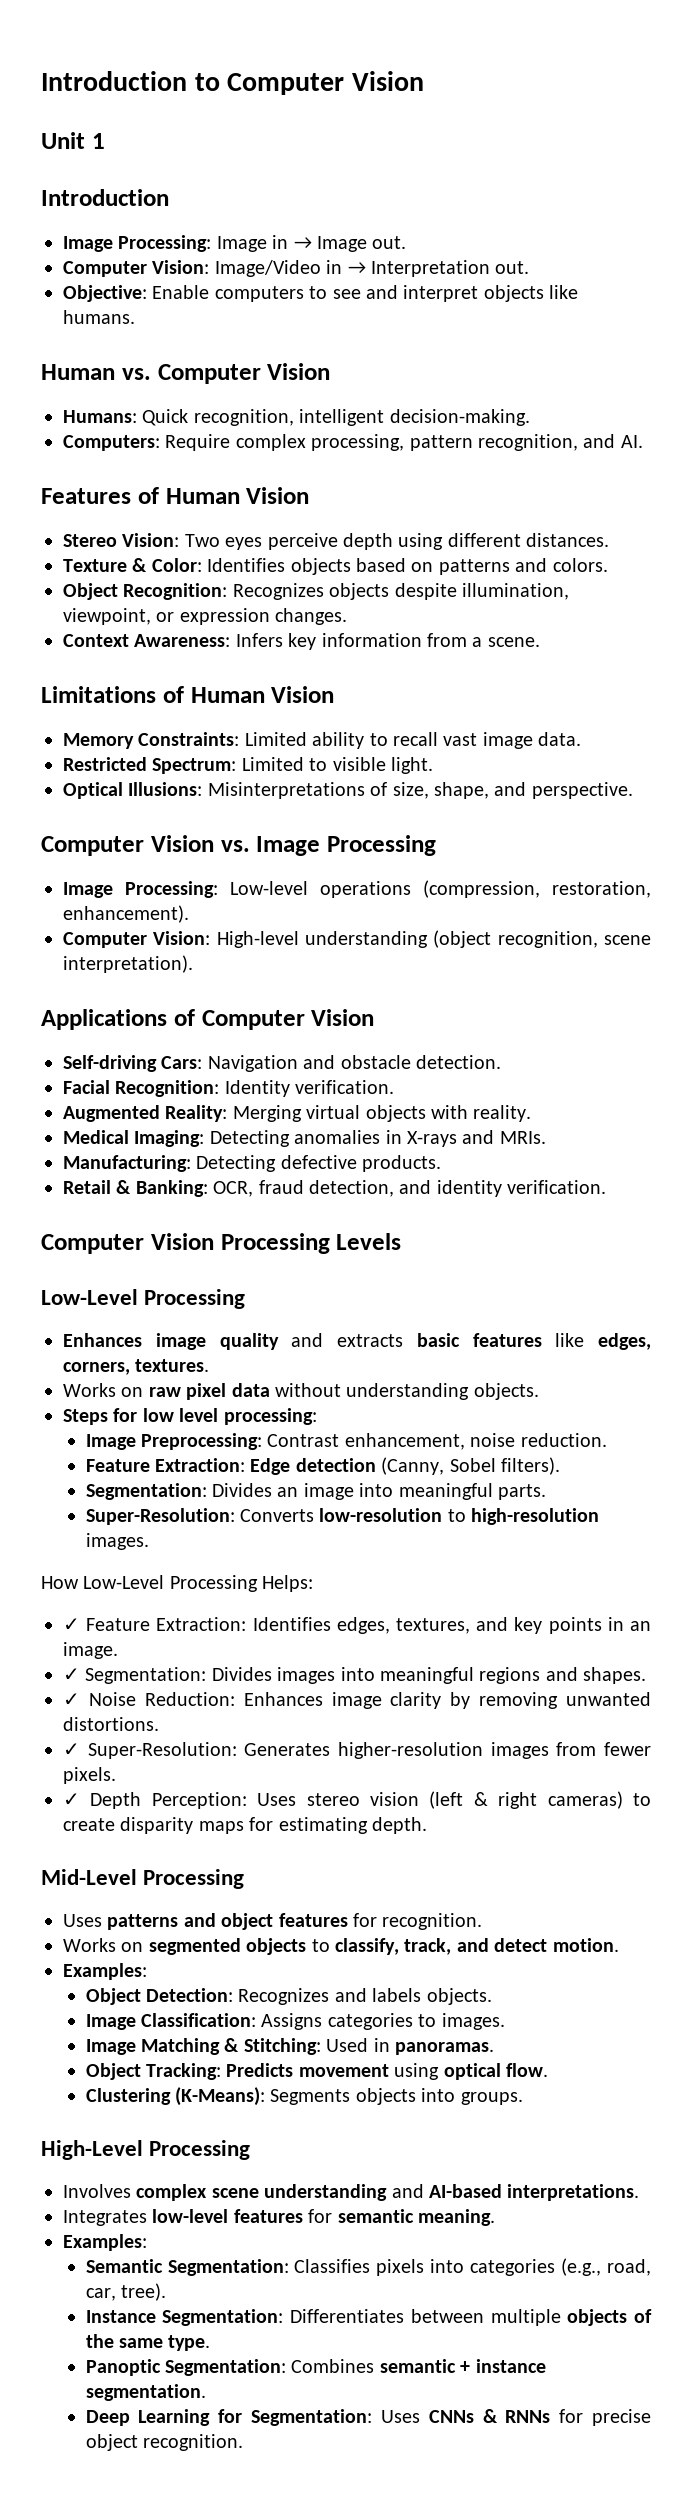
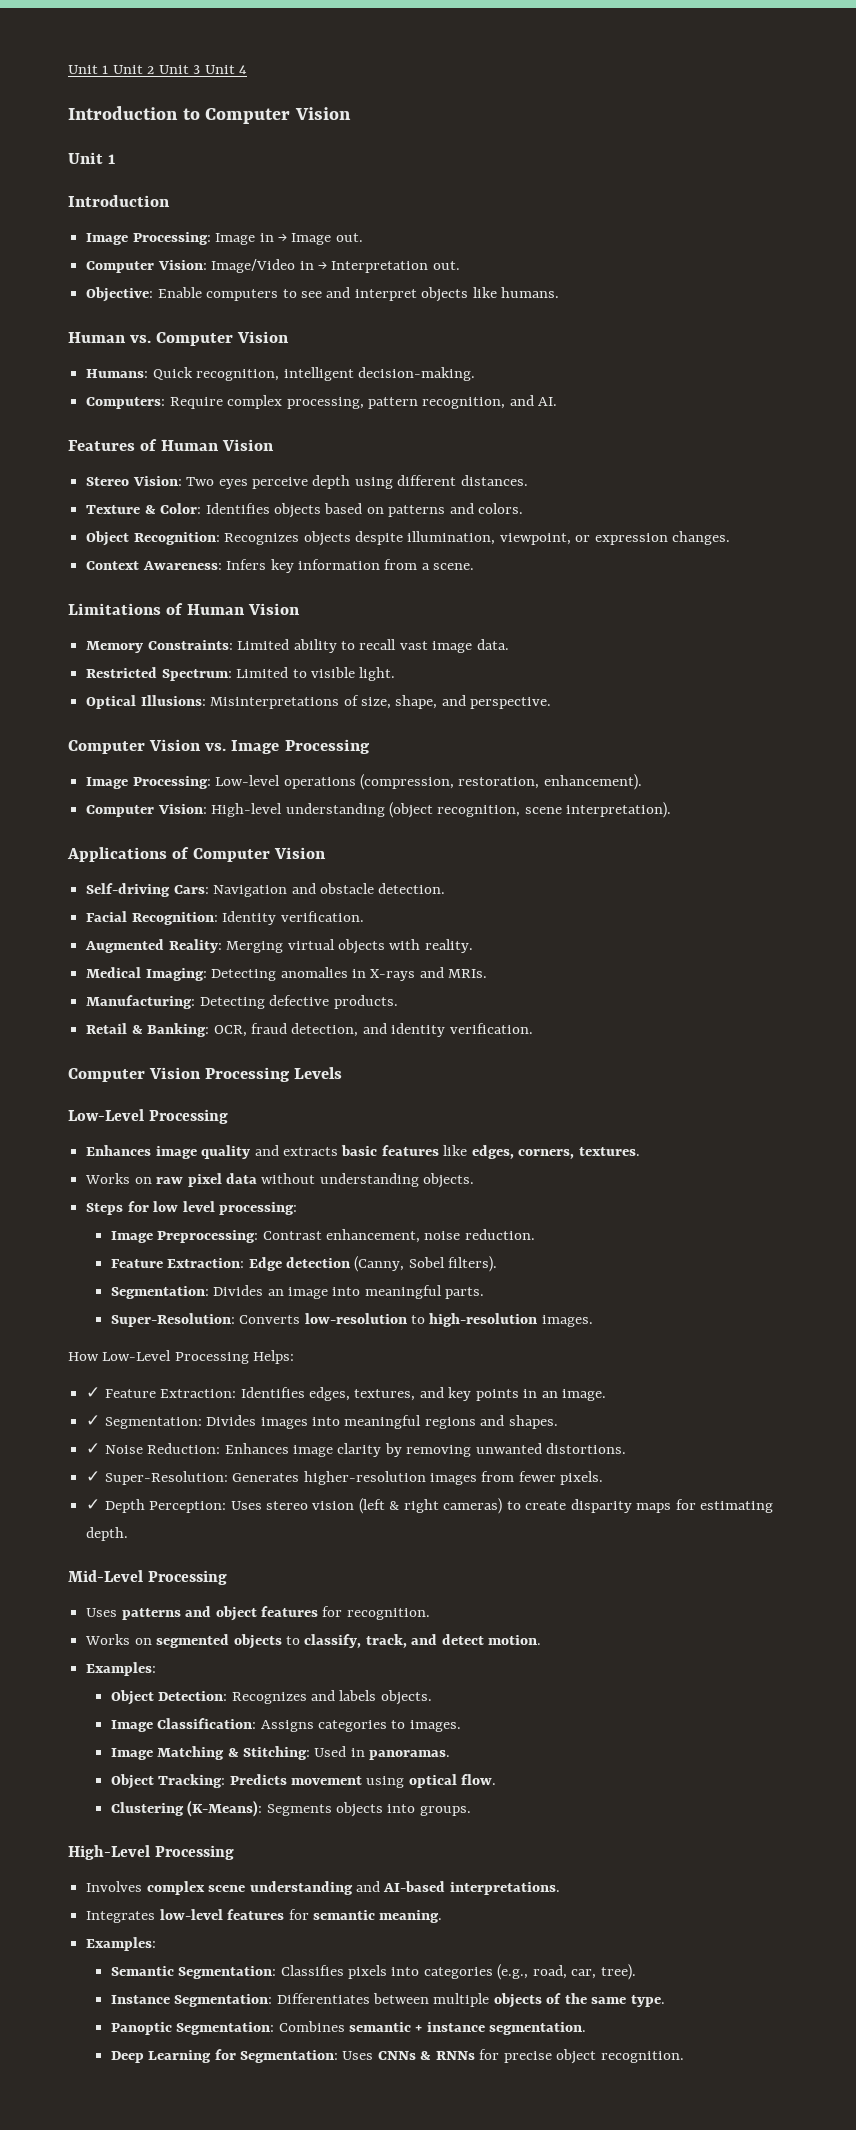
+ Unit 1 Unit 2 Unit 3 Unit 4

